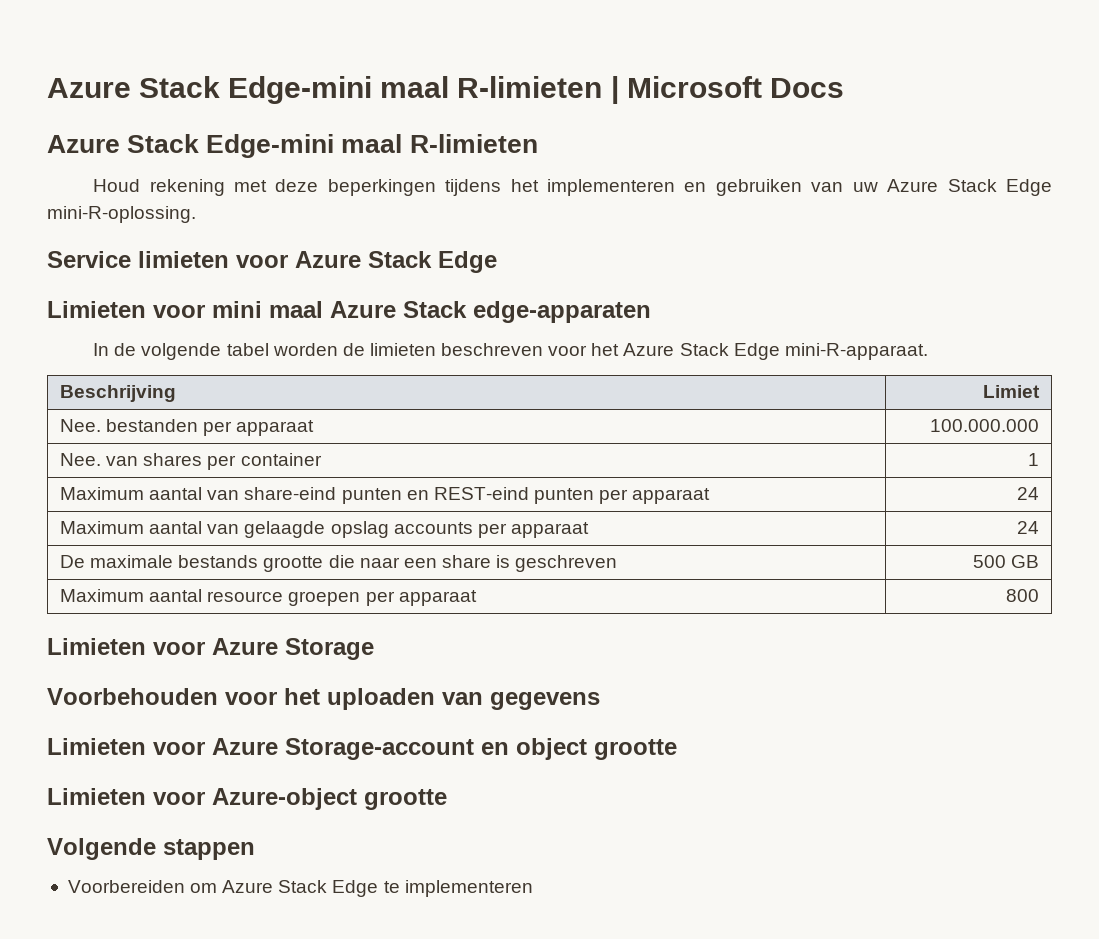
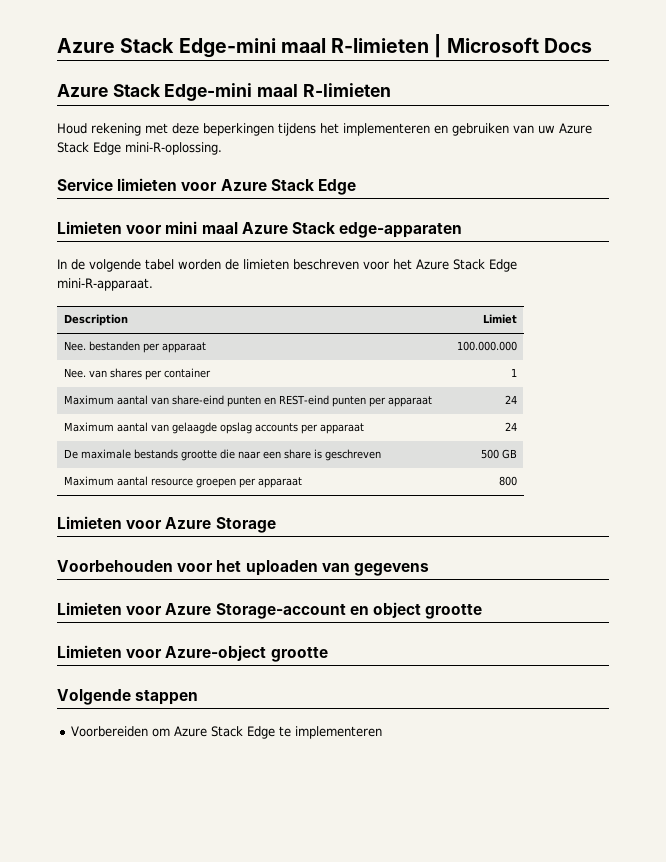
- Beschrijving | Limiet
+ Description | Limiet

